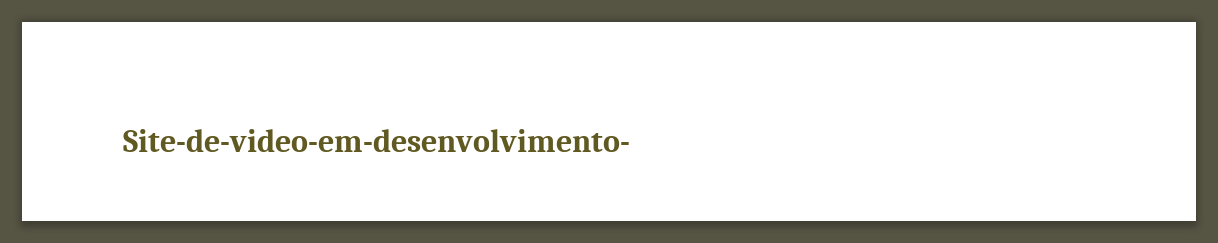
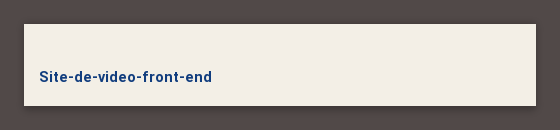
- Site-de-video-em-desenvolvimento-
+ Site-de-video-front-end

